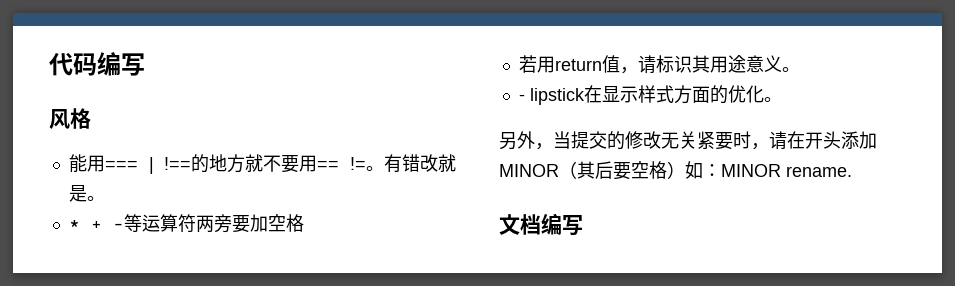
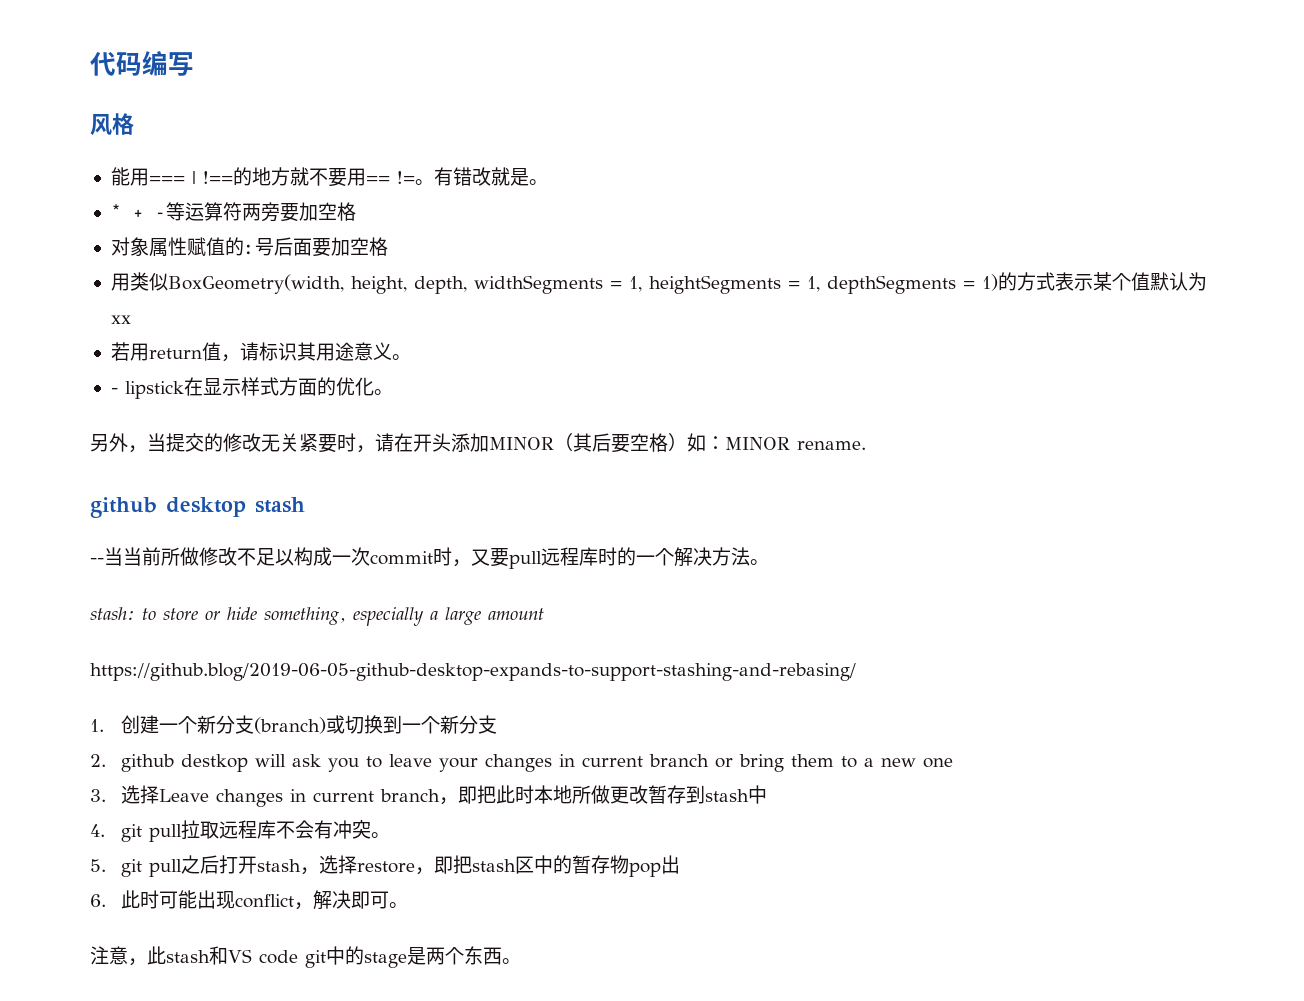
+ 对象属性赋值的:号后面要加空格
+ 用类似BoxGeometry(width, height, depth, widthSegments = 1, heightSegments = 1, depthSegments = 1)的方式表示某个值默认为xx
- 文档编写
+ github desktop stash
+ --当当前所做修改不足以构成一次commit时，又要pull远程库时的一个解决方法。
+ stash: to store or hide something, especially a large amount
+ https://github.blog/2019-06-05-github-desktop-expands-to-support-stashing-and-rebasing/
+ 1.创建一个新分支(branch)或切换到一个新分支
+ 2. github destkop will ask you to leave your changes in current branch or bring them to a new one
+ 3.选择Leave changes in current branch，即把此时本地所做更改暂存到stash中
+ 4. git pull拉取远程库不会有冲突。
+ 5. git pull之后打开stash，选择restore，即把stash区中的暂存物pop出
+ 6.此时可能出现conflict，解决即可。
+ 注意，此stash和VS code git中的stage是两个东西。

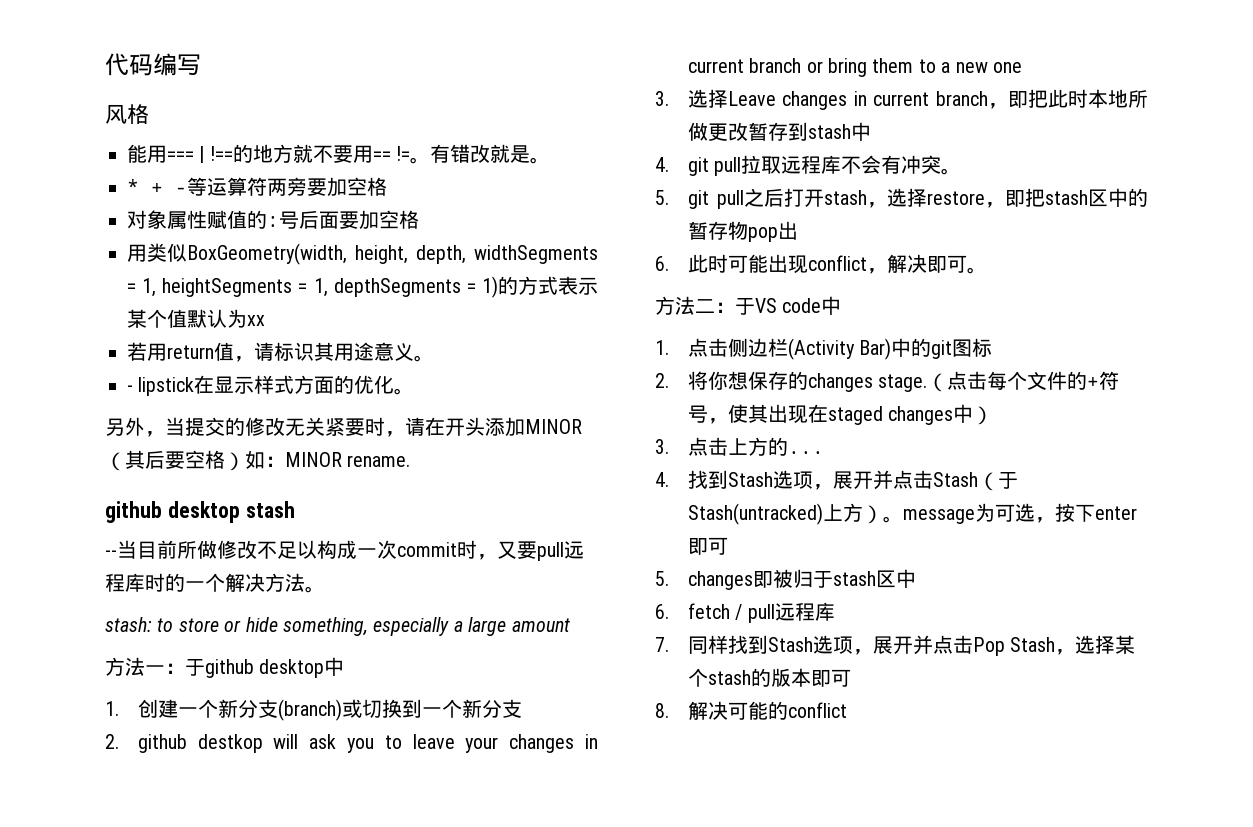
- --当当前所做修改不足以构成一次commit时，又要pull远程库时的一个解决方法。
+ --当目前所做修改不足以构成一次commit时，又要pull远程库时的一个解决方法。
- https://github.blog/2019-06-05-github-desktop-expands-to-support-stashing-and-rebasing/
+ 方法一：于github desktop中
- 注意，此stash和VS code git中的stage是两个东西。
+ 方法二：于VS code中
+ 1.点击侧边栏(Activity Bar)中的git图标
+ 2.将你想保存的changes stage.（点击每个文件的+符号，使其出现在staged changes中）
+ 3.点击上方的...
+ 4.找到Stash选项，展开并点击Stash（于Stash(untracked)上方）。message为可选，按下enter即可
+ 5. changes即被归于stash区中
+ 6. fetch / pull远程库
+ 7.同样找到Stash选项，展开并点击Pop Stash，选择某个stash的版本即可
+ 8.解决可能的conflict

